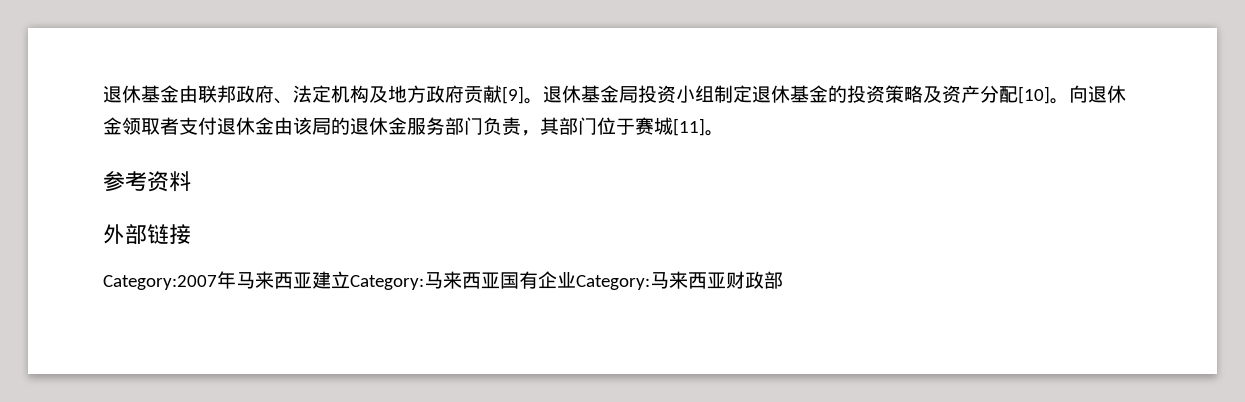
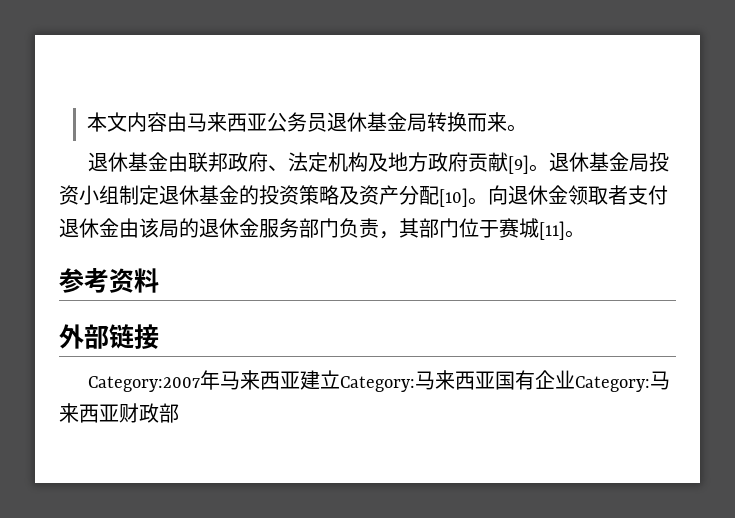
+ 本文内容由马来西亚公务员退休基金局转换而来。

